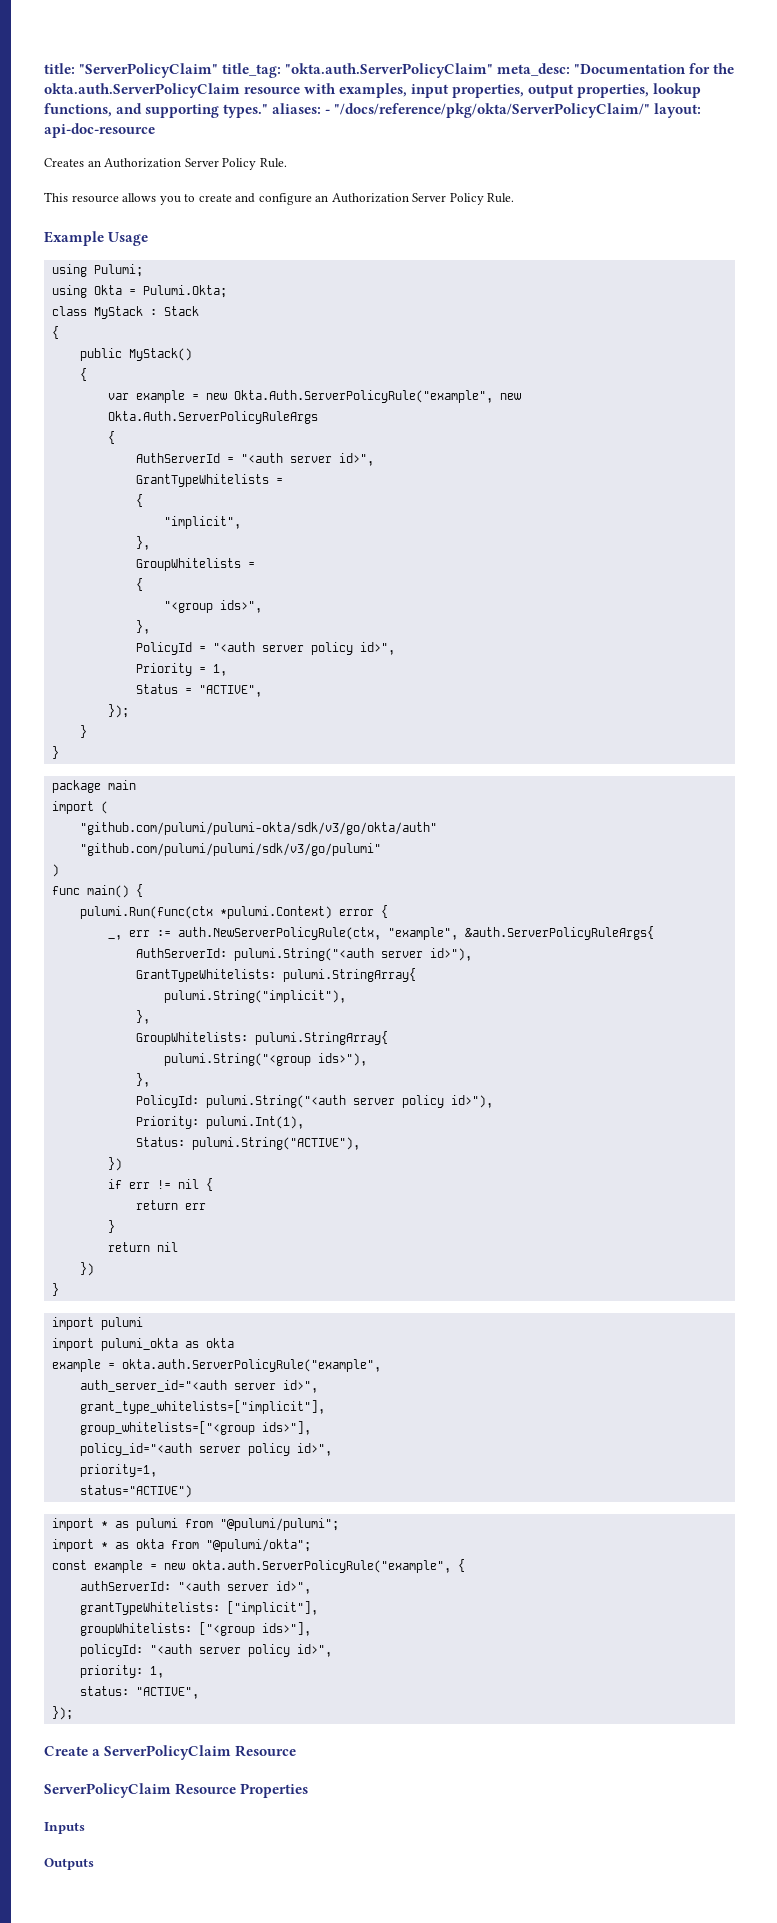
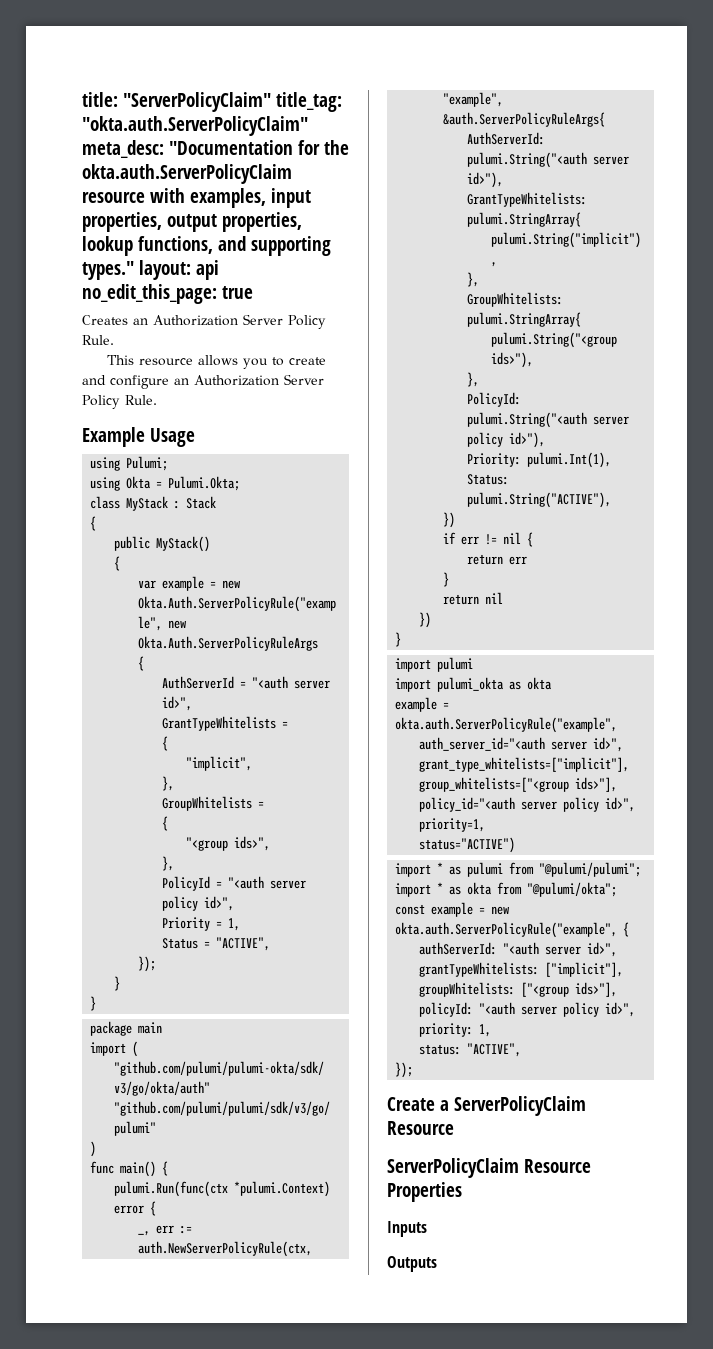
- title: "ServerPolicyClaim" title_tag: "okta.auth.ServerPolicyClaim" meta_desc: "Documentation for the okta.auth.ServerPolicyClaim resource with examples, input properties, output properties, lookup functions, and supporting types." aliases: - "/docs/reference/pkg/okta/ServerPolicyClaim/" layout: api-doc-resource
+ title: "ServerPolicyClaim" title_tag: "okta.auth.ServerPolicyClaim" meta_desc: "Documentation for the okta.auth.ServerPolicyClaim resource with examples, input properties, output properties, lookup functions, and supporting types." layout: api no_edit_this_page: true

